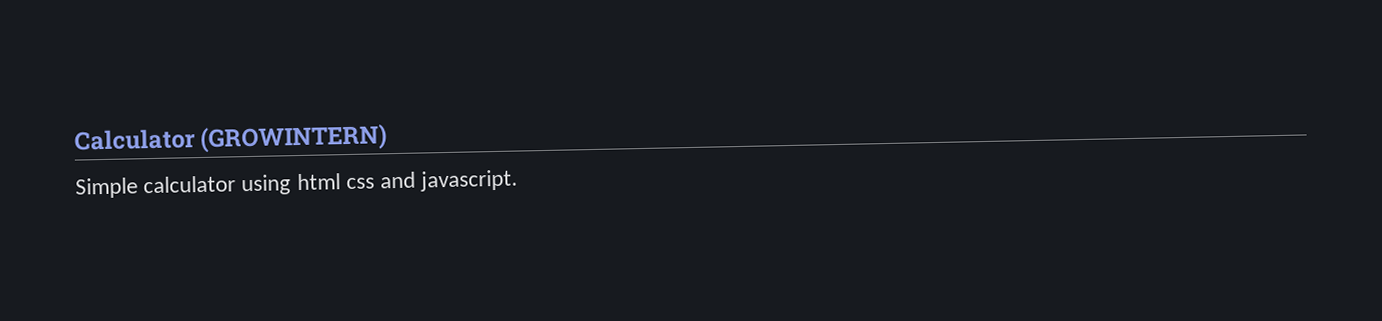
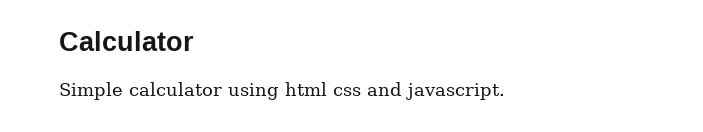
- Calculator (GROWINTERN)
+ Calculator

